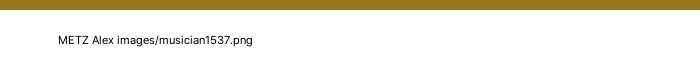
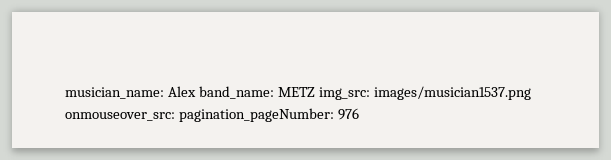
- METZ Alex images/musician1537.png
+ musician_name: Alex band_name: METZ img_src: images/musician1537.png onmouseover_src: pagination_pageNumber: 976

